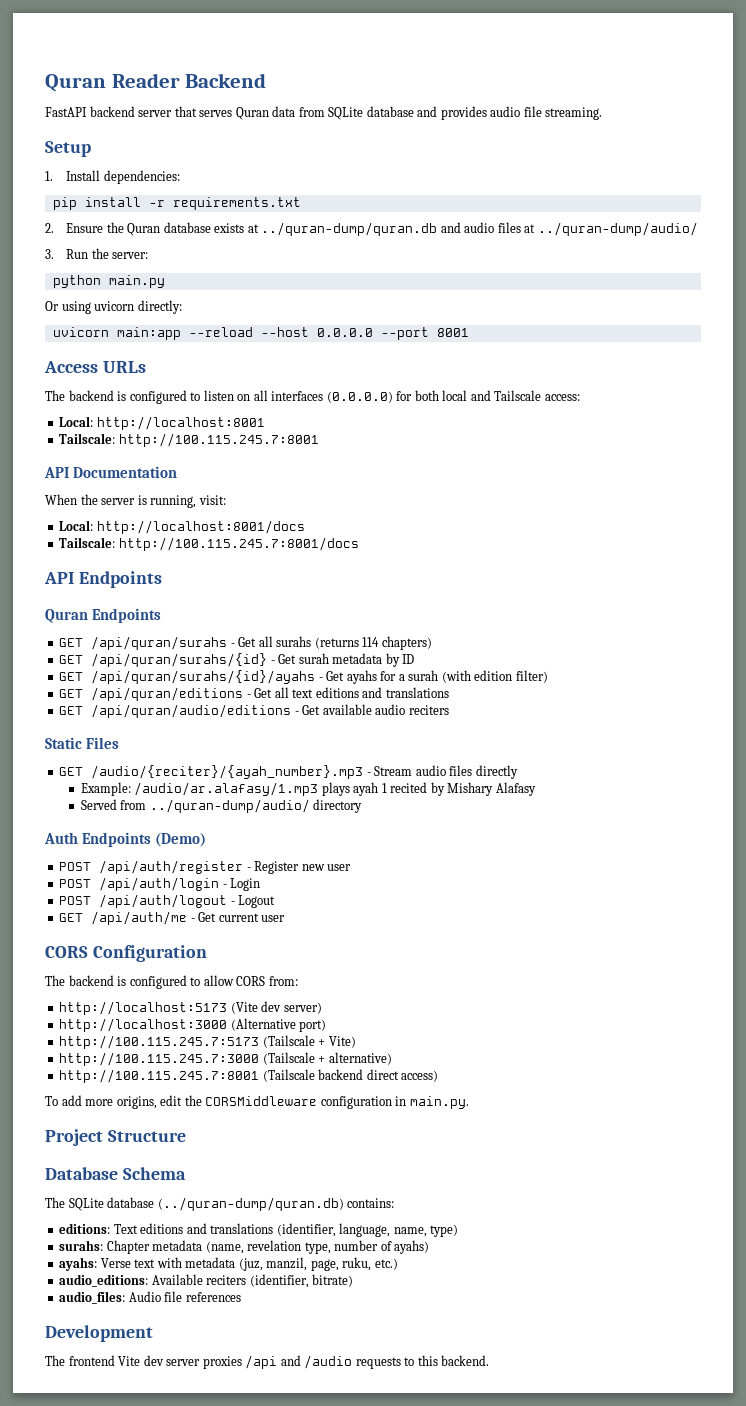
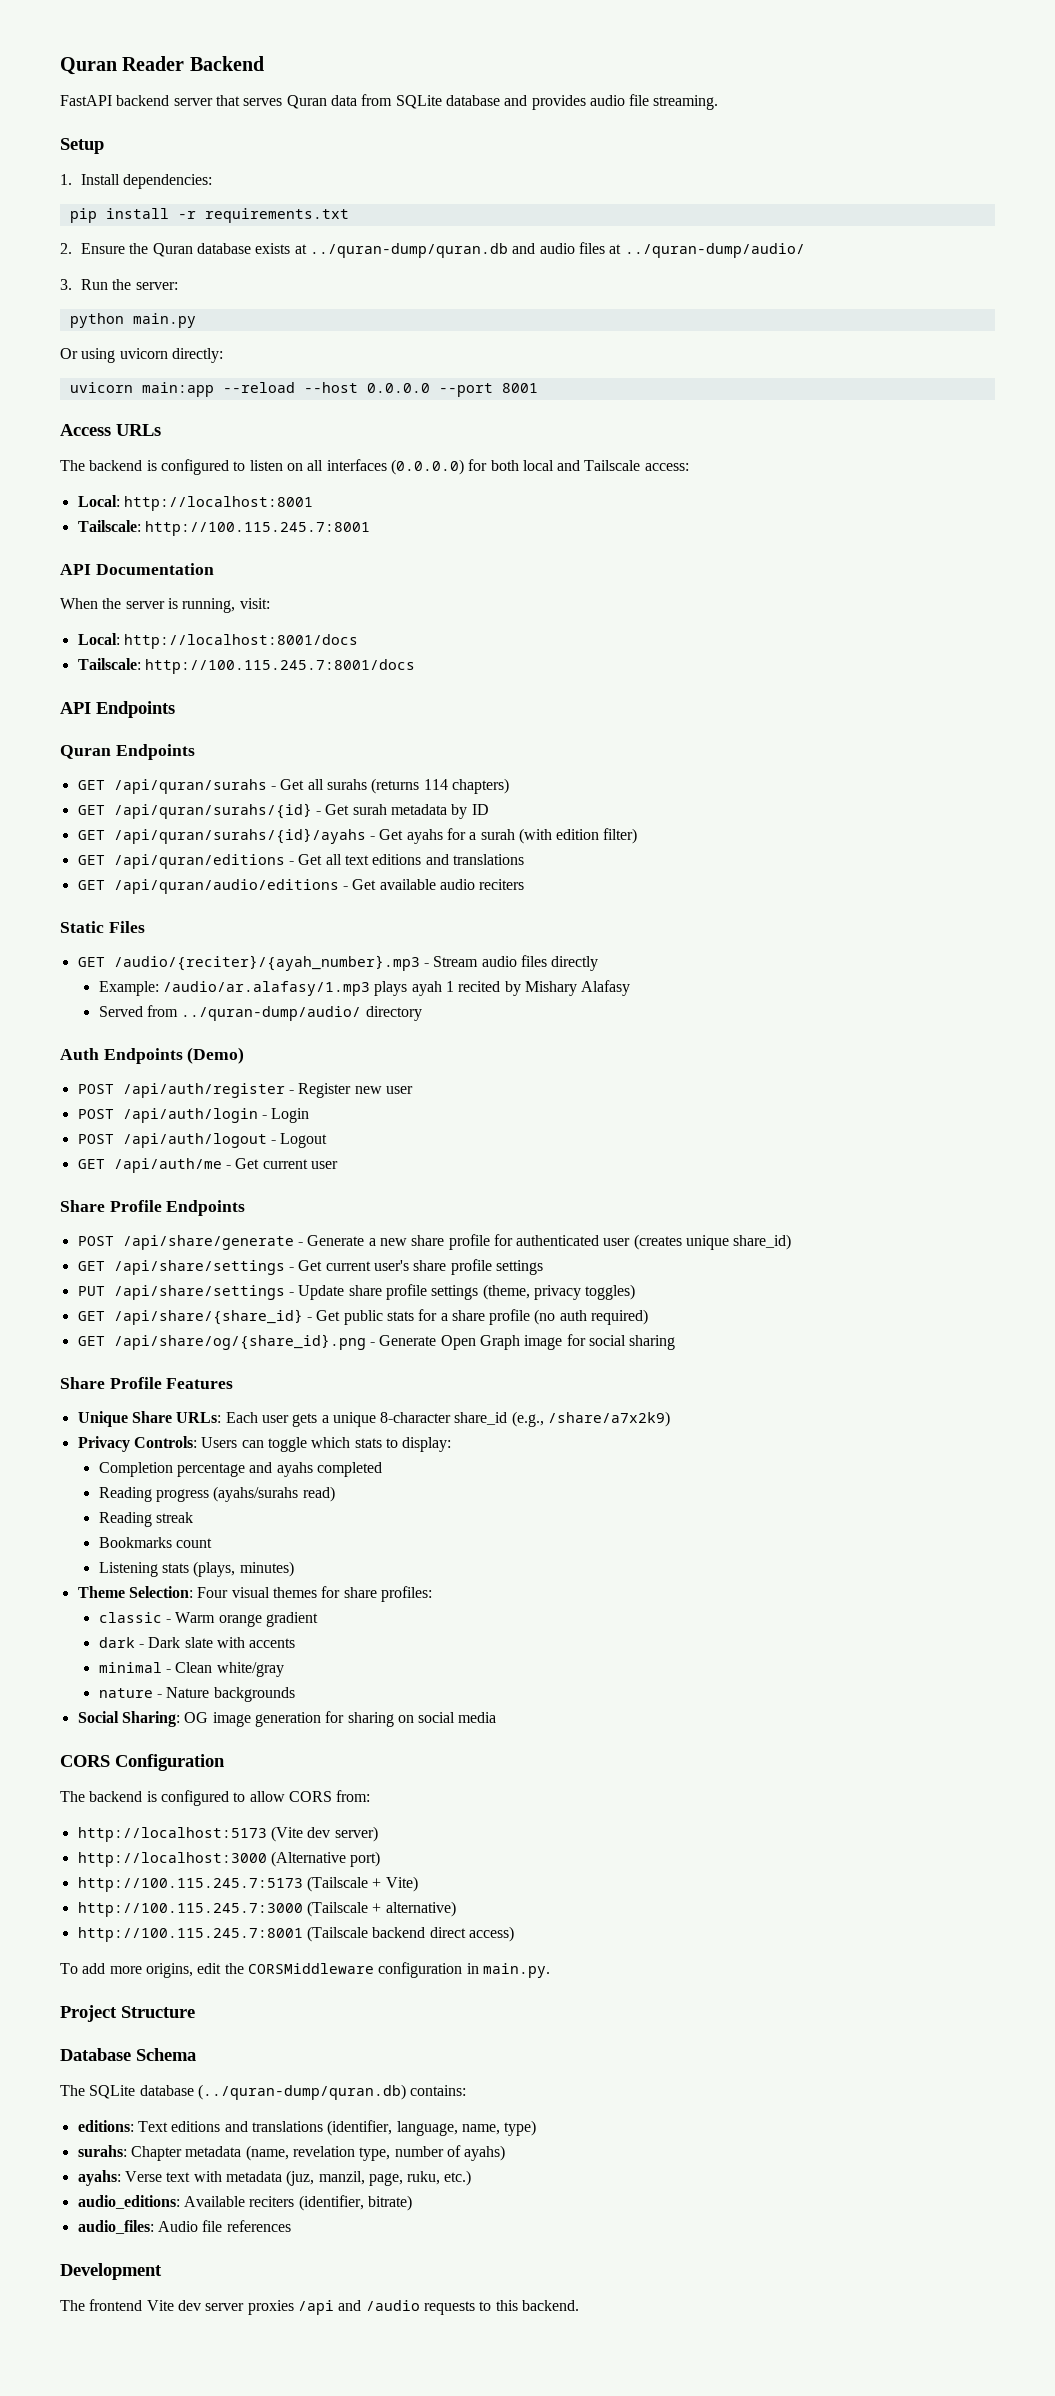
+ Share Profile Endpoints
+ POST /api/share/generate - Generate a new share profile for authenticated user (creates unique share_id)
+ GET /api/share/settings - Get current user's share profile settings
+ PUT /api/share/settings - Update share profile settings (theme, privacy toggles)
+ GET /api/share/{share_id} - Get public stats for a share profile (no auth required)
+ GET /api/share/og/{share_id}.png - Generate Open Graph image for social sharing
+ Share Profile Features
+ Unique Share URLs: Each user gets a unique 8-character share_id (e.g., /share/a7x2k9)
+ Privacy Controls: Users can toggle which stats to display:
+ Completion percentage and ayahs completed
+ Reading progress (ayahs/surahs read)
+ Reading streak
+ Bookmarks count
+ Listening stats (plays, minutes)
+ Theme Selection: Four visual themes for share profiles:
+ classic - Warm orange gradient
+ dark - Dark slate with accents
+ minimal - Clean white/gray
+ nature - Nature backgrounds
+ Social Sharing: OG image generation for sharing on social media

